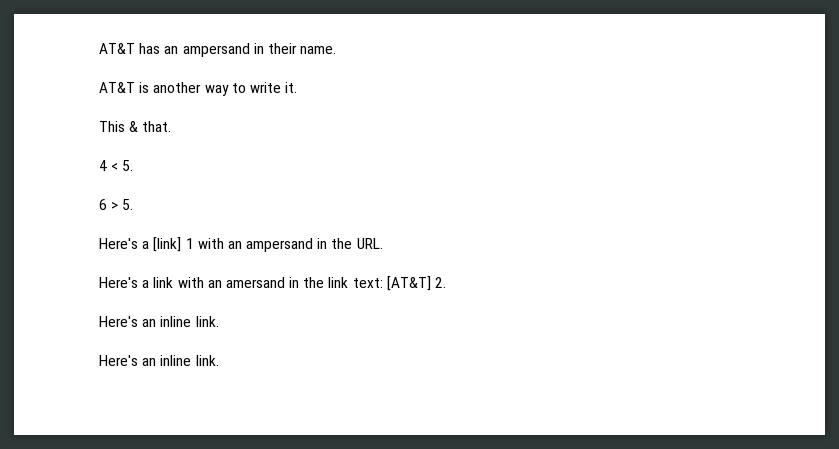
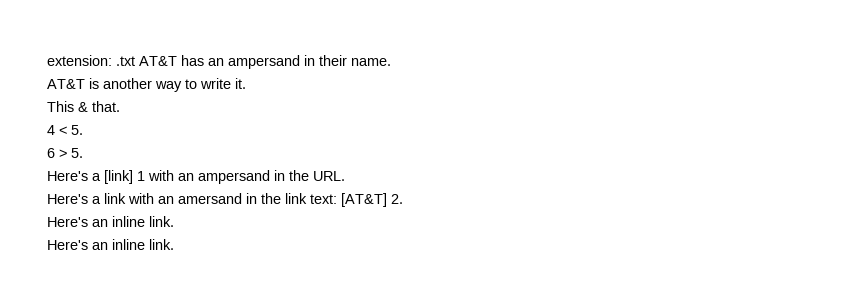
- AT&T has an ampersand in their name.
+ extension: .txt AT&T has an ampersand in their name.

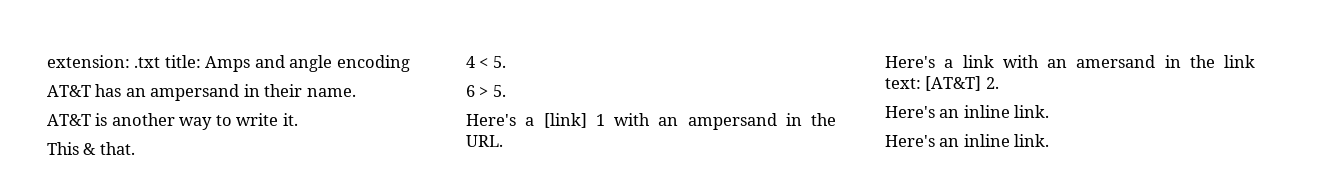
- extension: .txt AT&T has an ampersand in their name.
+ extension: .txt title: Amps and angle encoding
+ AT&T has an ampersand in their name.

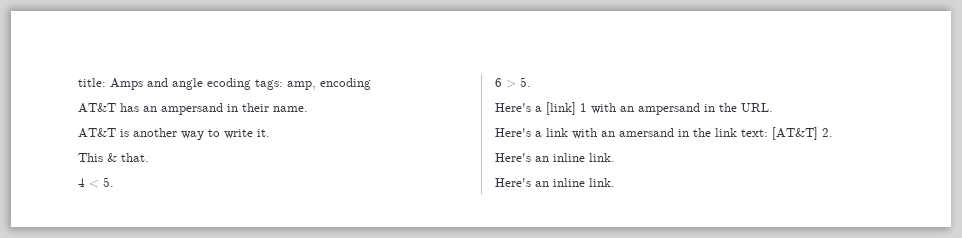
- extension: .txt title: Amps and angle encoding
+ title: Amps and angle ecoding tags: amp, encoding

